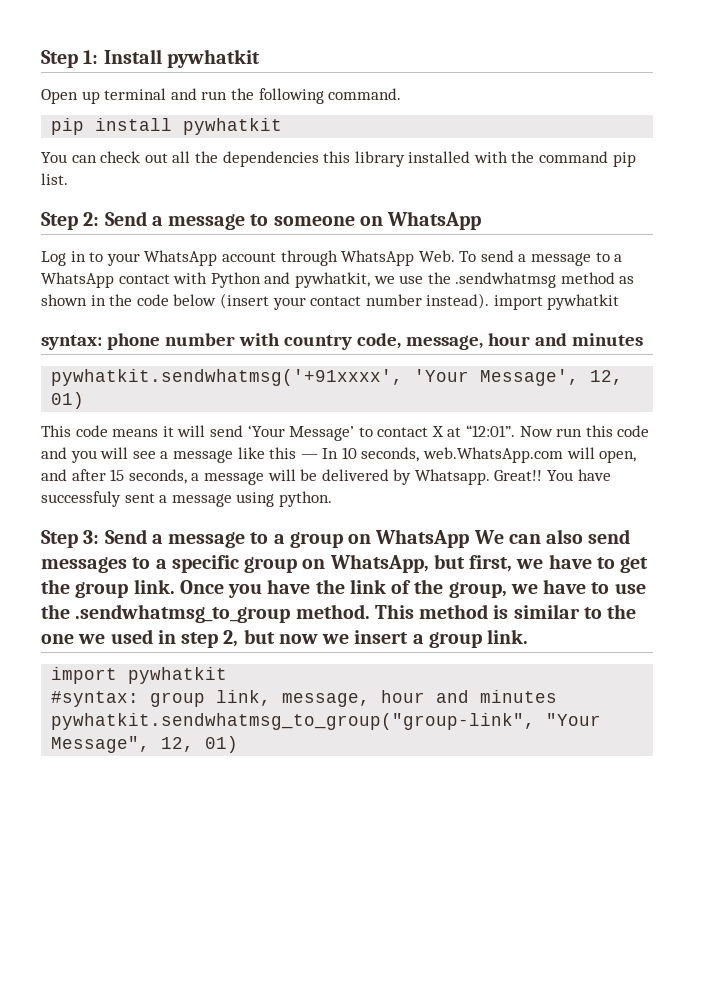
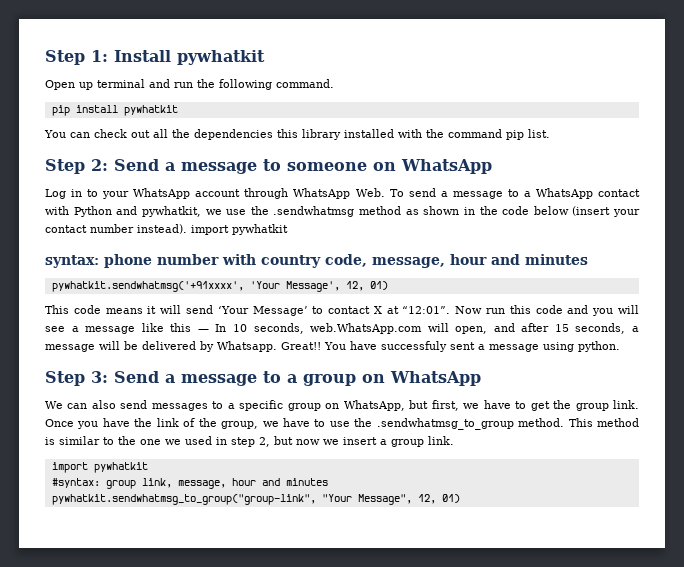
- Step 3: Send a message to a group on WhatsApp We can also send messages to a specific group on WhatsApp, but first, we have to get the group link.
+ Step 3: Send a message to a group on WhatsApp
+ We can also send messages to a specific group on WhatsApp, but first, we have to get the group link.

